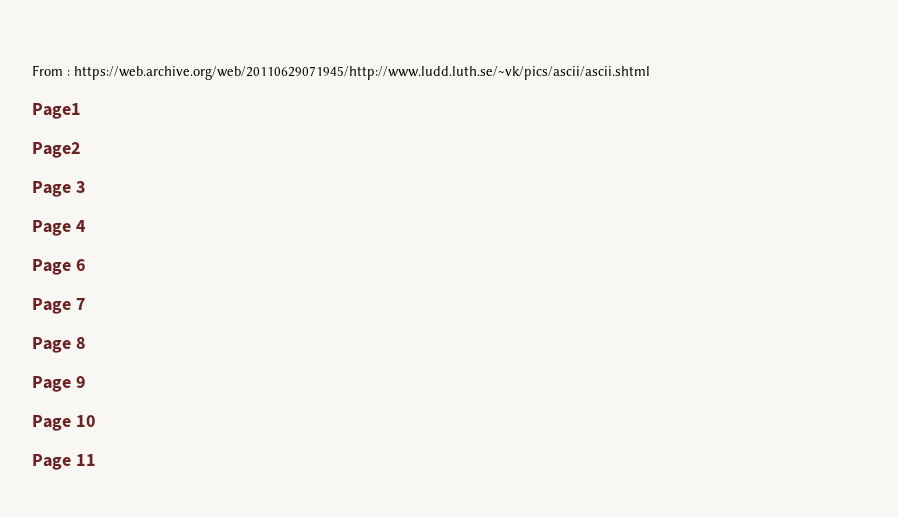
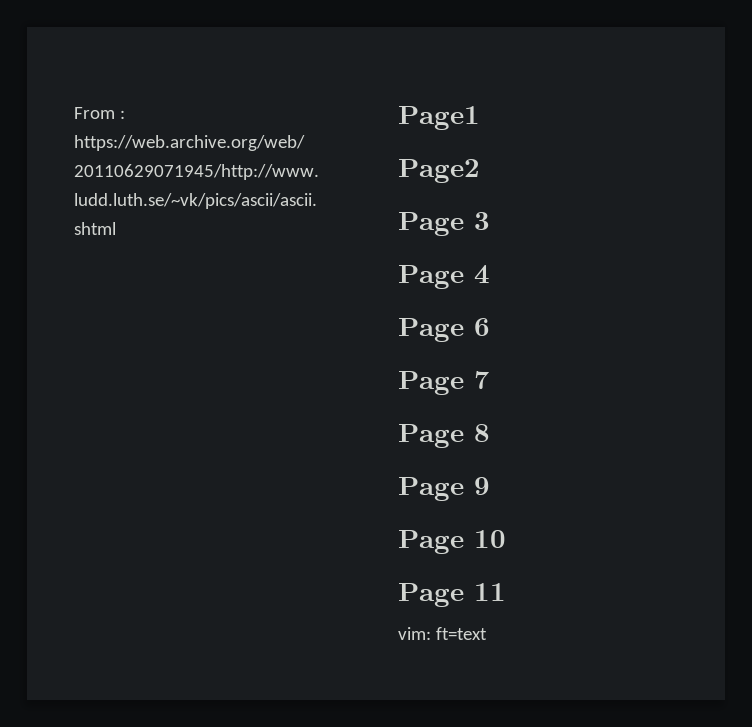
+ vim: ft=text

